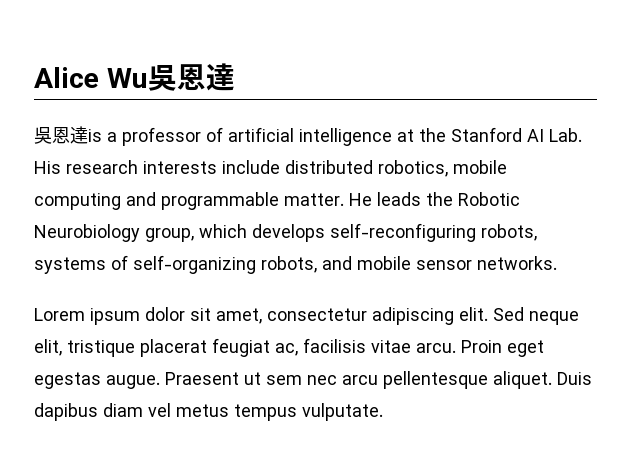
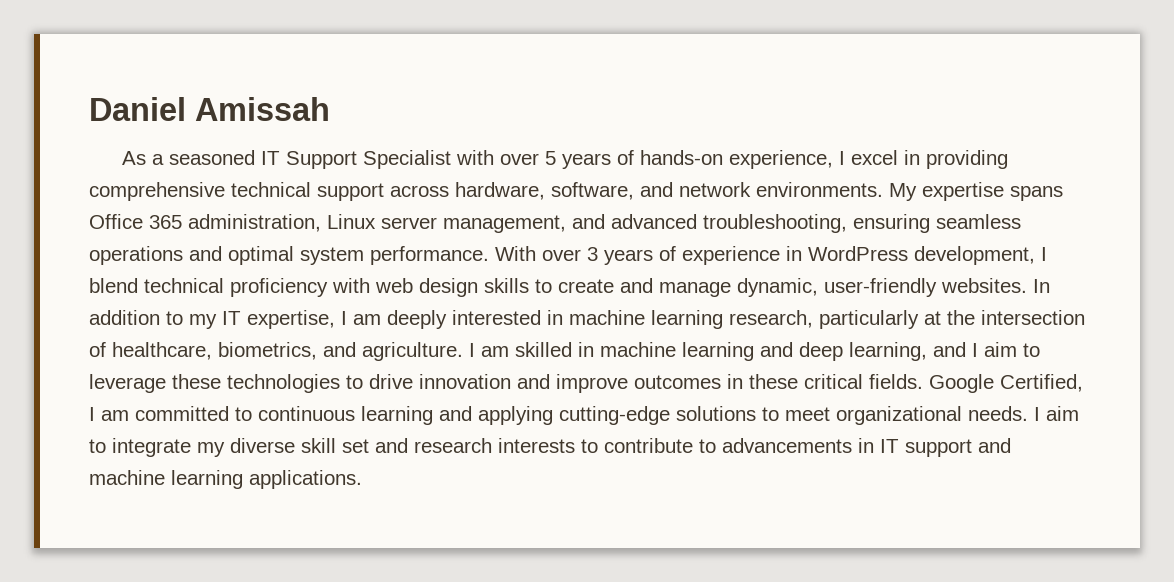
- Alice Wu吳恩達
- 吳恩達is a professor of artificial intelligence at the Stanford AI Lab. His research interests include distributed robotics, mobile computing and programmable matter. He leads the Robotic Neurobiology group, which develops self-reconfiguring robots, systems of self-organizing robots, and mobile sensor networks.
- Lorem ipsum dolor sit amet, consectetur adipiscing elit. Sed neque elit, tristique placerat feugiat ac, facilisis vitae arcu. Proin eget egestas augue. Praesent ut sem nec arcu pellentesque aliquet. Duis dapibus diam vel metus tempus vulputate.
+ Daniel Amissah
+ As a seasoned IT Support Specialist with over 5 years of hands-on experience, I excel in providing comprehensive technical support across hardware, software, and network environments. My expertise spans Office 365 administration, Linux server management, and advanced troubleshooting, ensuring seamless operations and optimal system performance. With over 3 years of experience in WordPress development, I blend technical proficiency with web design skills to create and manage dynamic, user-friendly websites. In addition to my IT expertise, I am deeply interested in machine learning research, particularly at the intersection of healthcare, biometrics, and agriculture. I am skilled in machine learning and deep learning, and I aim to leverage these technologies to drive innovation and improve outcomes in these critical fields. Google Certified, I am committed to continuous learning and applying cutting-edge solutions to meet organizational needs. I aim to integrate my diverse skill set and research interests to contribute to advancements in IT support and machine learning applications.

